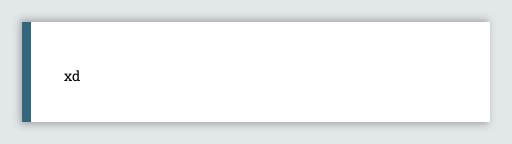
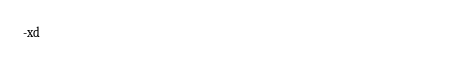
- xd
+ -xd

